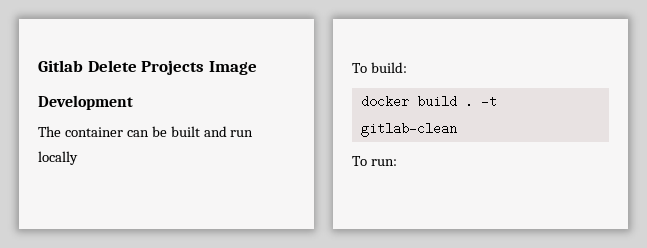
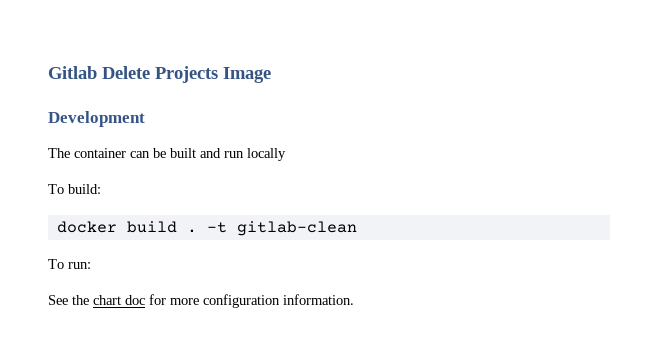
+ See the chart doc for more configuration information.

